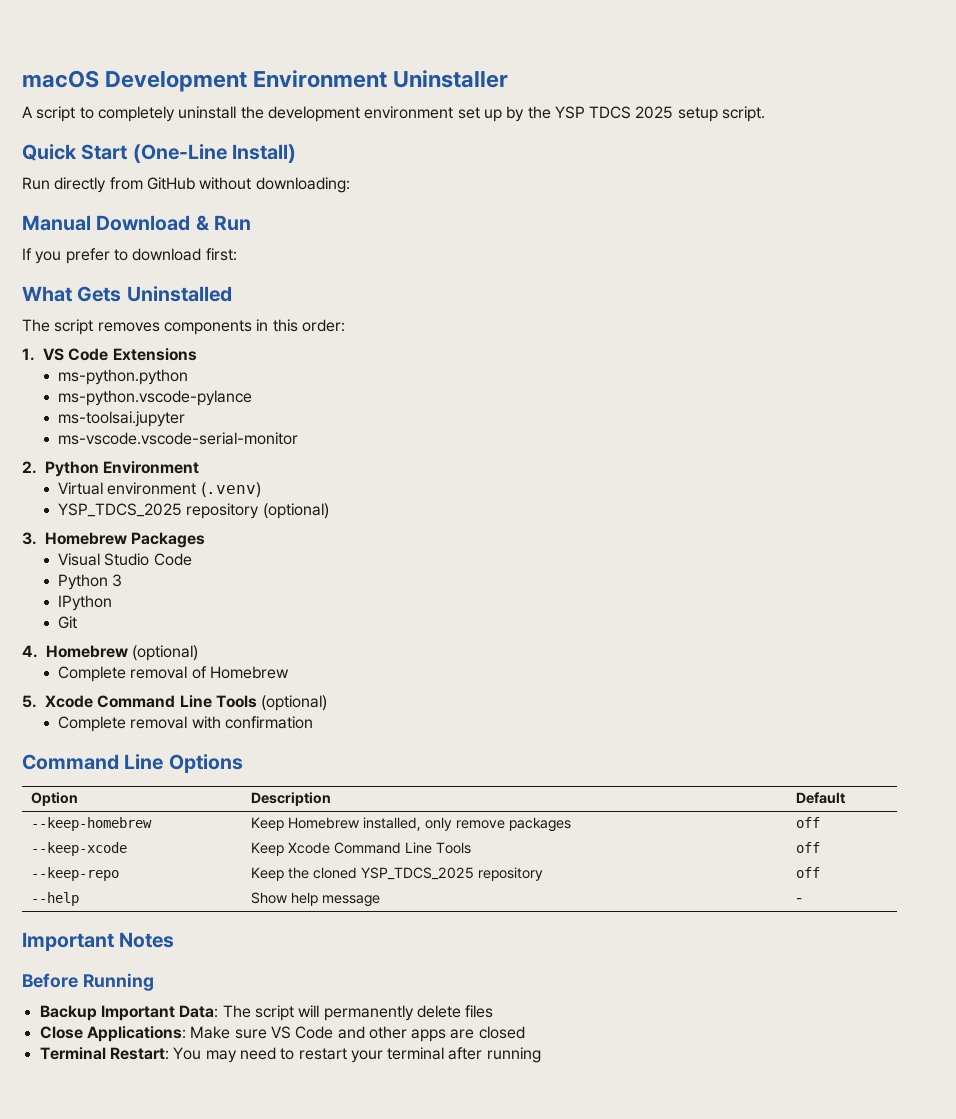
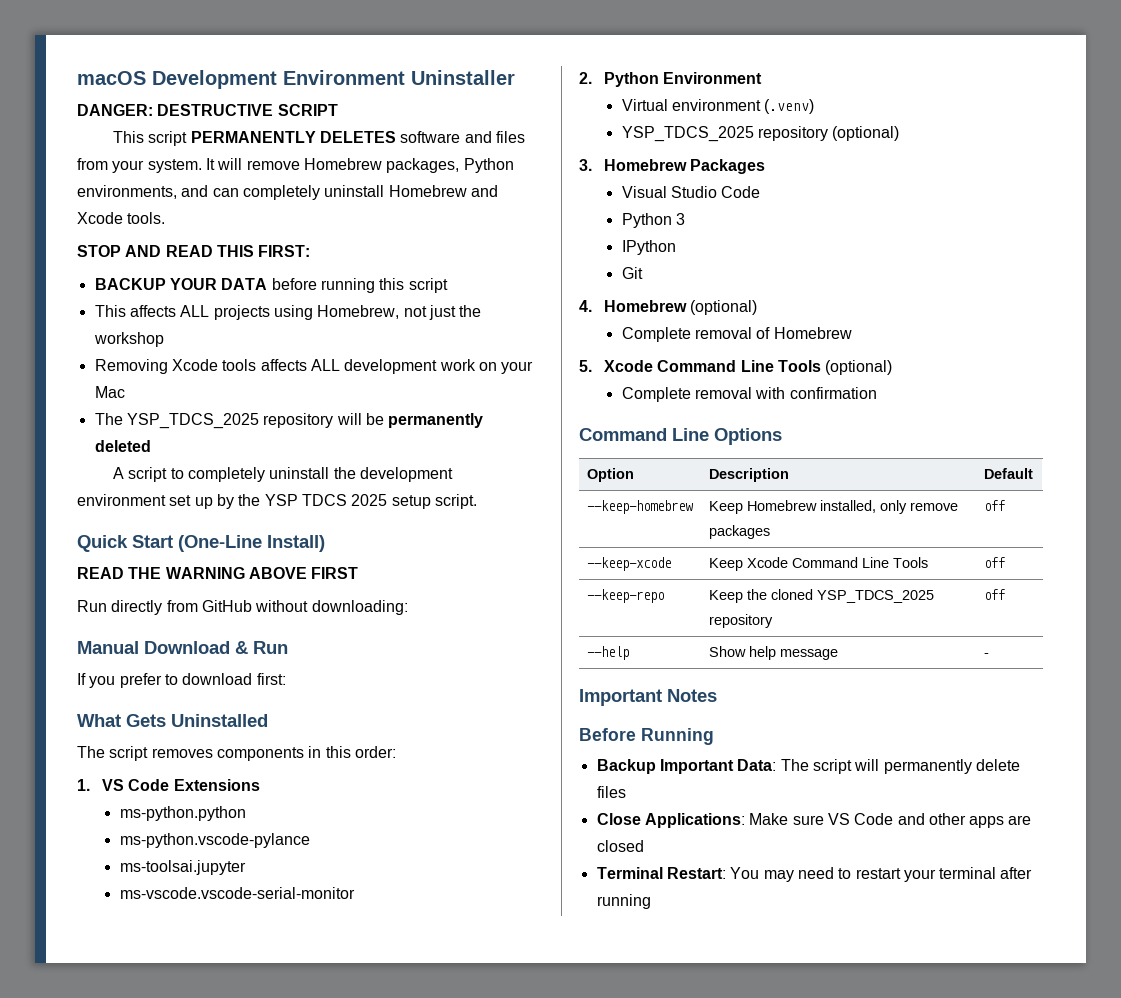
+ DANGER: DESTRUCTIVE SCRIPT
+ This script PERMANENTLY DELETES software and files from your system. It will remove Homebrew packages, Python environments, and can completely uninstall Homebrew and Xcode tools.
+ STOP AND READ THIS FIRST:
+ BACKUP YOUR DATA before running this script
+ This affects ALL projects using Homebrew, not just the workshop
+ Removing Xcode tools affects ALL development work on your Mac
+ The YSP_TDCS_2025 repository will be permanently deleted
+ READ THE WARNING ABOVE FIRST

